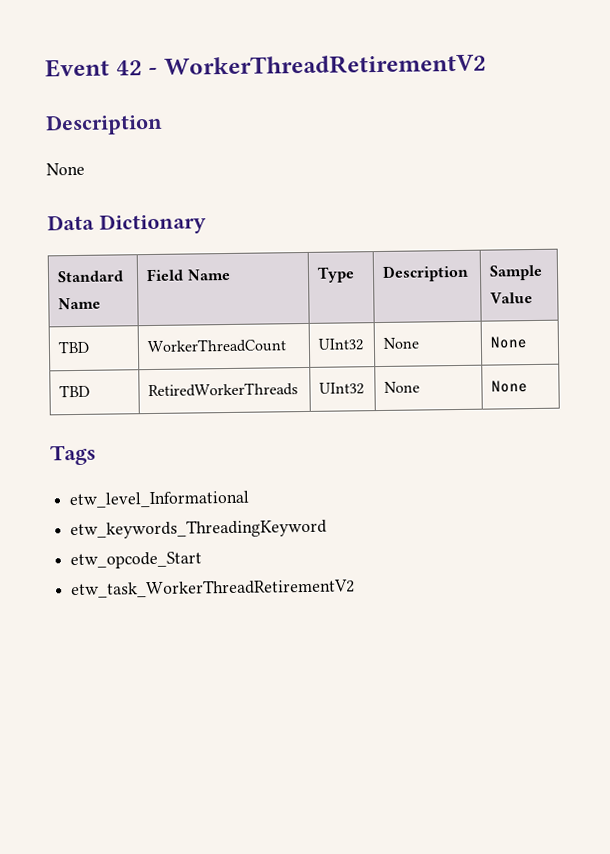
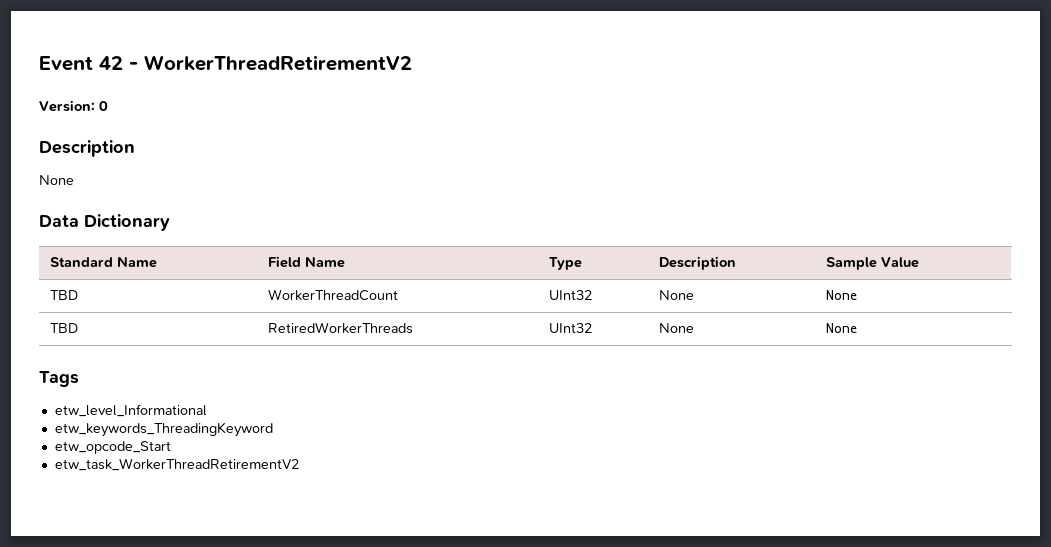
+ Version: 0

